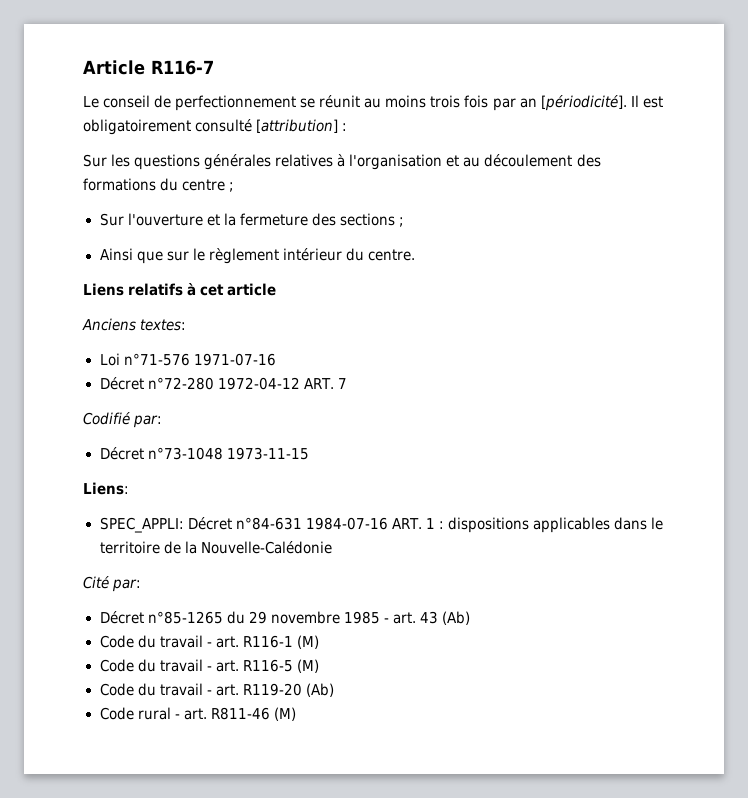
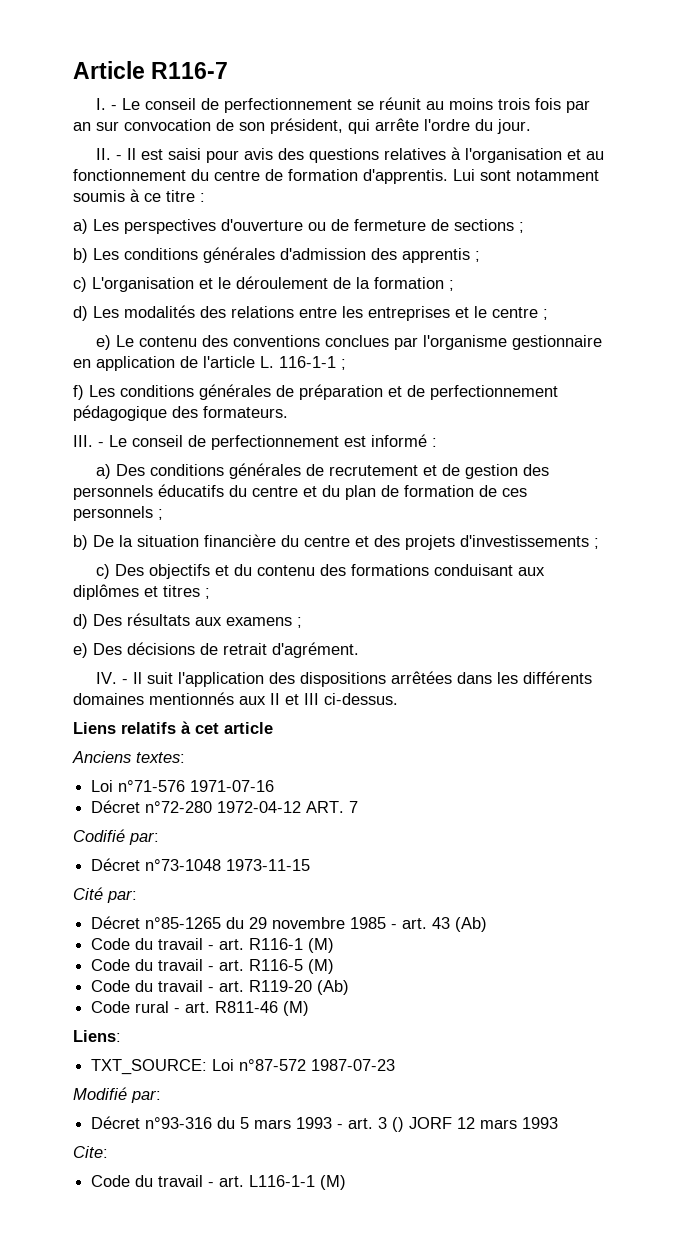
- Le conseil de perfectionnement se réunit au moins trois fois par an [périodicité]. Il est obligatoirement consulté [attribution] :
- Sur les questions générales relatives à l'organisation et au découlement des formations du centre ;
- Sur l'ouverture et la fermeture des sections ;
- Ainsi que sur le règlement intérieur du centre.
+ I. - Le conseil de perfectionnement se réunit au moins trois fois par an sur convocation de son président, qui arrête l'ordre du jour.
+ II. - Il est saisi pour avis des questions relatives à l'organisation et au fonctionnement du centre de formation d'apprentis. Lui sont notamment soumis à ce titre :
+ a) Les perspectives d'ouverture ou de fermeture de sections ;
+ b) Les conditions générales d'admission des apprentis ;
+ c) L'organisation et le déroulement de la formation ;
+ d) Les modalités des relations entre les entreprises et le centre ;
+ e) Le contenu des conventions conclues par l'organisme gestionnaire en application de l'article L. 116-1-1 ;
+ f) Les conditions générales de préparation et de perfectionnement pédagogique des formateurs.
+ III. - Le conseil de perfectionnement est informé :
+ a) Des conditions générales de recrutement et de gestion des personnels éducatifs du centre et du plan de formation de ces personnels ;
+ b) De la situation financière du centre et des projets d'investissements ;
+ c) Des objectifs et du contenu des formations conduisant aux diplômes et titres ;
+ d) Des résultats aux examens ;
+ e) Des décisions de retrait d'agrément.
+ IV. - Il suit l'application des dispositions arrêtées dans les différents domaines mentionnés aux II et III ci-dessus.
- Liens:
- SPEC_APPLI: Décret n°84-631 1984-07-16 ART. 1 : dispositions applicables dans le territoire de la Nouvelle-Calédonie
+ Liens:
+ TXT_SOURCE: Loi n°87-572 1987-07-23
+ Modifié par:
+ Décret n°93-316 du 5 mars 1993 - art. 3 () JORF 12 mars 1993
+ Cite:
+ Code du travail - art. L116-1-1 (M)

